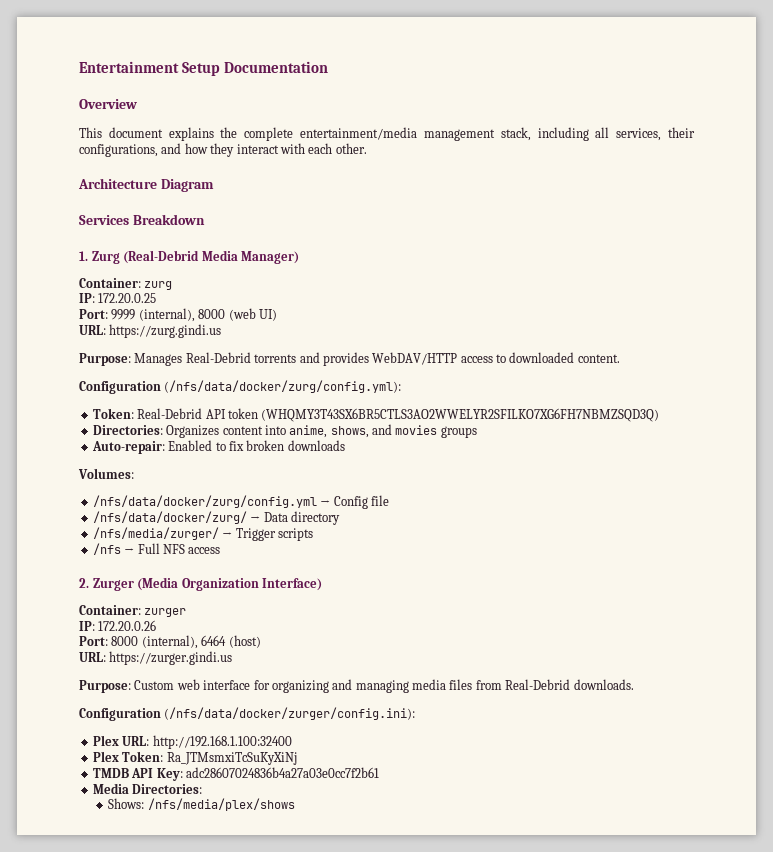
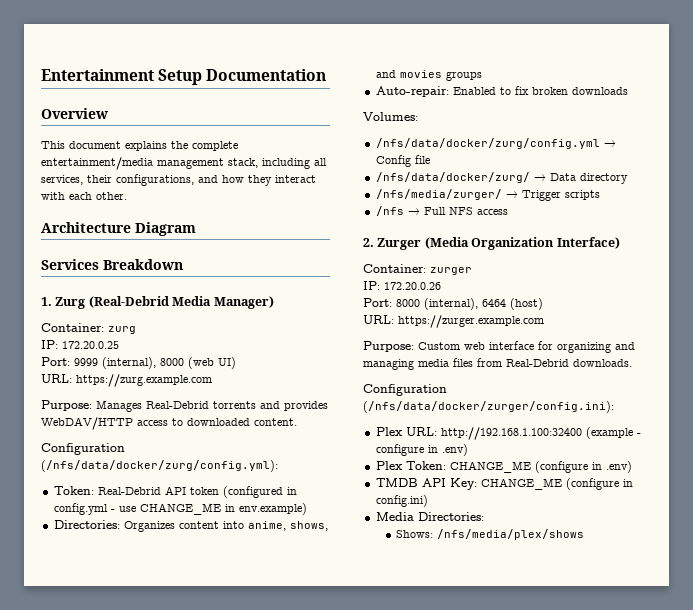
- URL: https://zurg.gindi.us
+ URL: https://zurg.example.com
- Token: Real-Debrid API token (WHQMY3T43SX6BR5CTLS3AO2WWELYR2SFILKO7XG6FH7NBMZSQD3Q)
+ Token: Real-Debrid API token (configured in config.yml - use CHANGE_ME in env.example)
- URL: https://zurger.gindi.us
+ URL: https://zurger.example.com
- Plex URL: http://192.168.1.100:32400
- Plex Token: Ra_JTMsmxiTcSuKyXiNj
+ Plex URL: http://192.168.1.100:32400 (example - configure in .env)
+ Plex Token: CHANGE_ME (configure in .env)
- TMDB API Key: adc28607024836b4a27a03e0cc7f2b61
+ TMDB API Key: CHANGE_ME (configure in config.ini)

